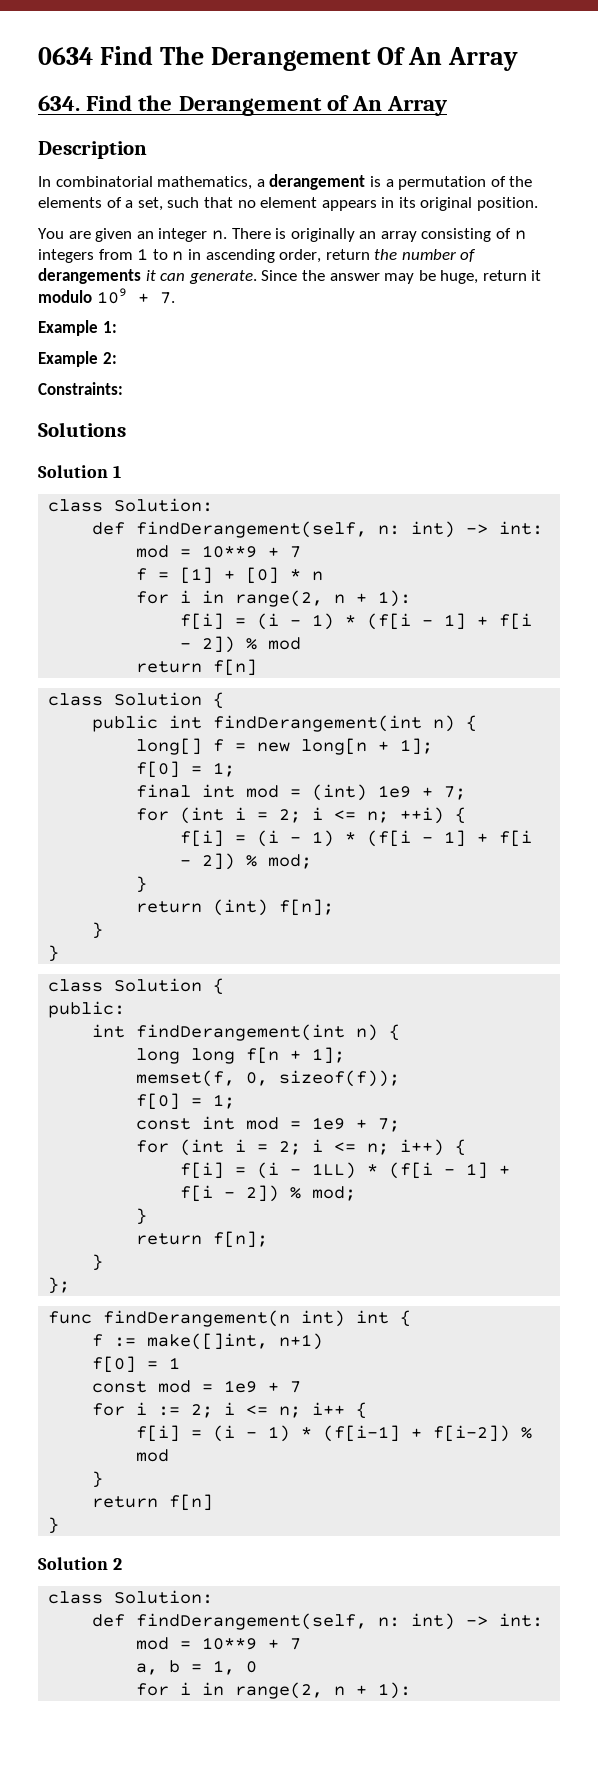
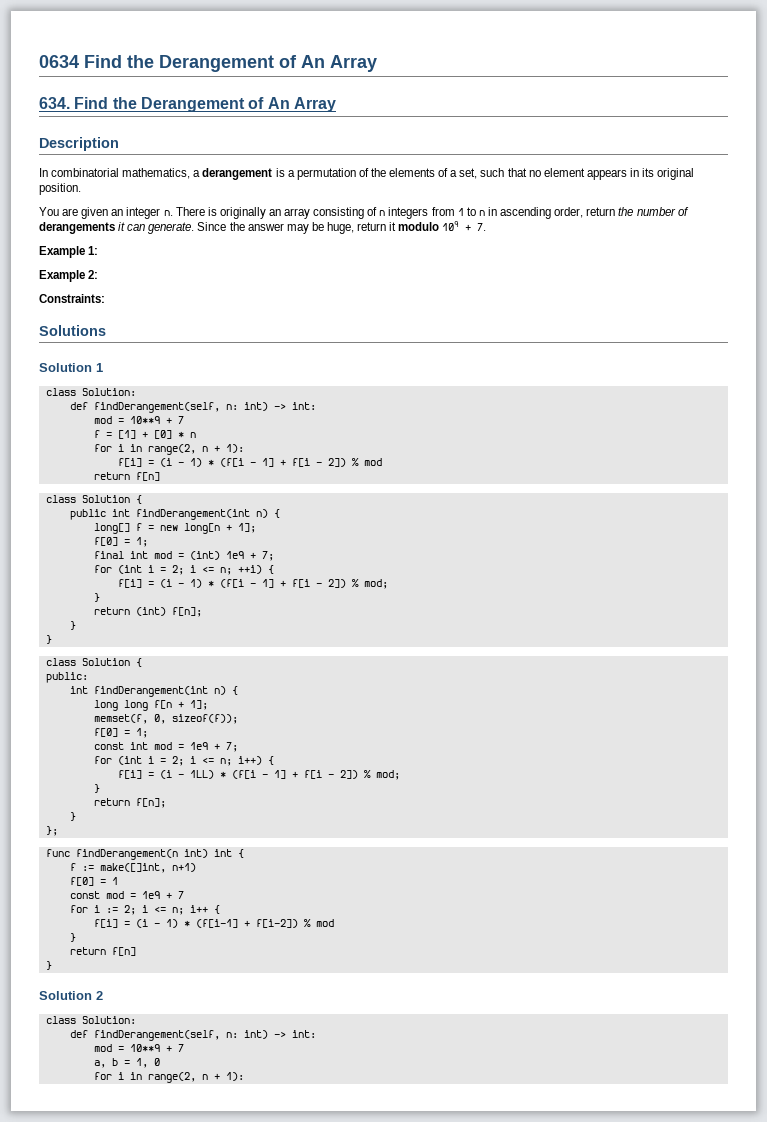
- 0634 Find The Derangement Of An Array
+ 0634 Find the Derangement of An Array

